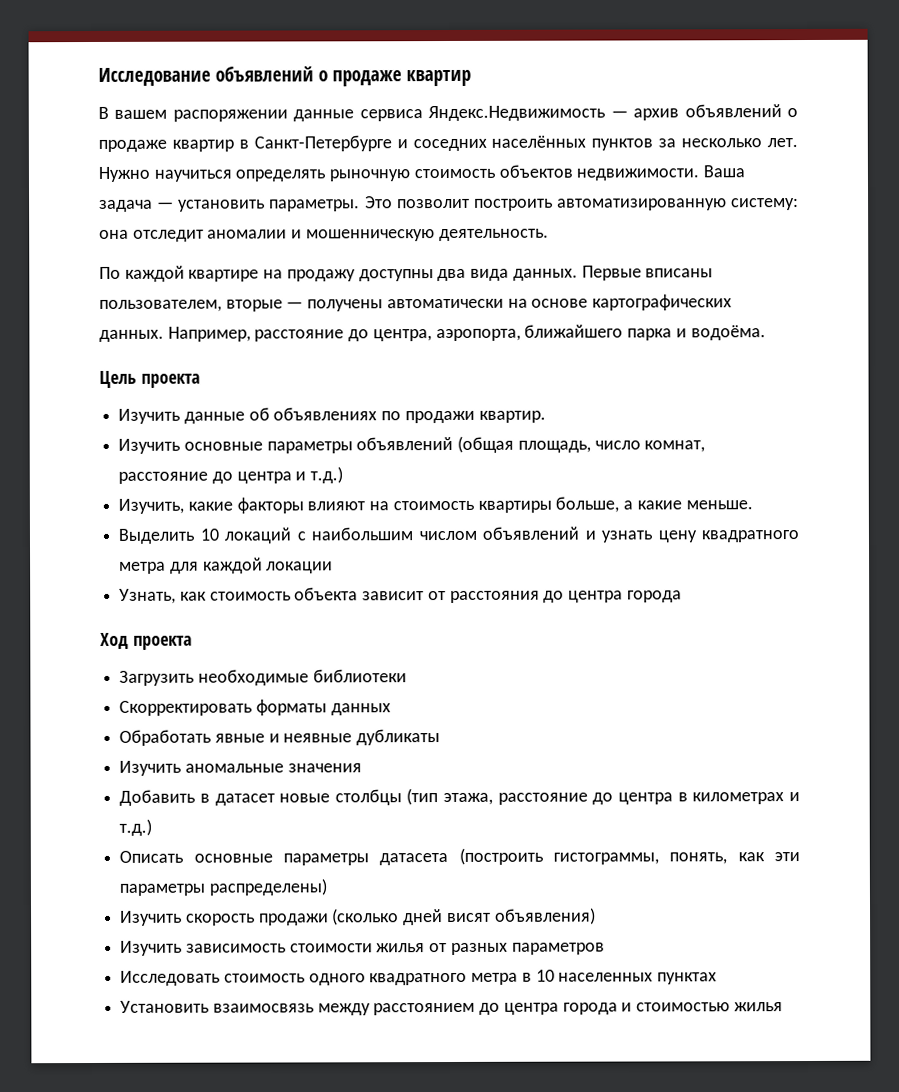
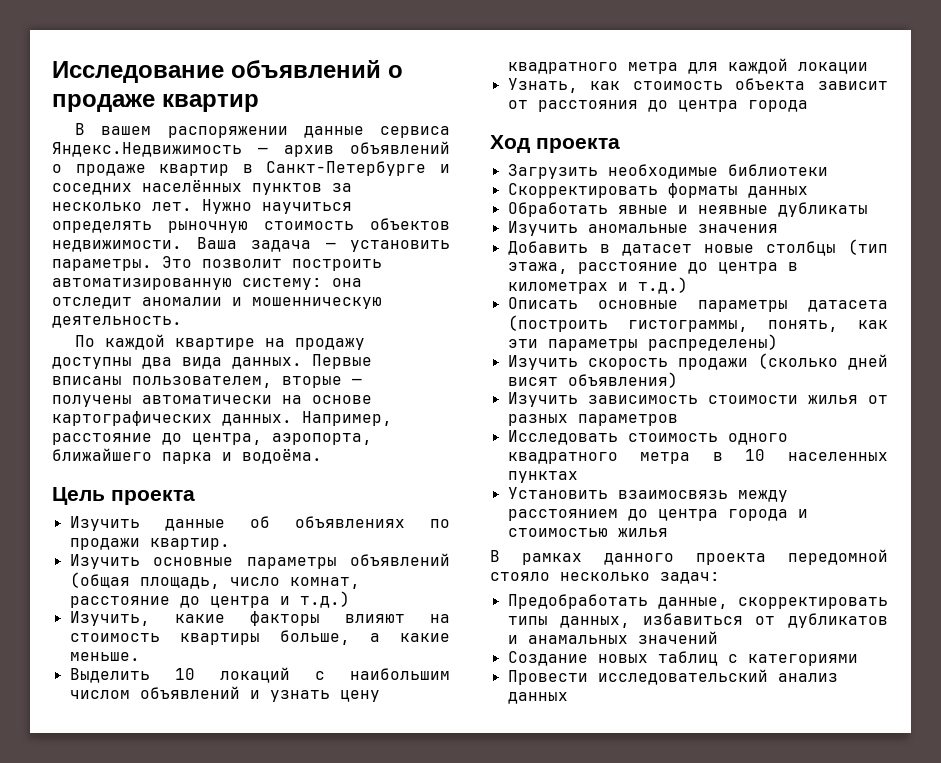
+ В рамках данного проекта передомной стояло несколько задач:
+ Предобработать данные, скорректировать типы данных, избавиться от дубликатов и анамальных значений
+ Создание новых таблиц с категориями
+ Провести исследовательский анализ данных

